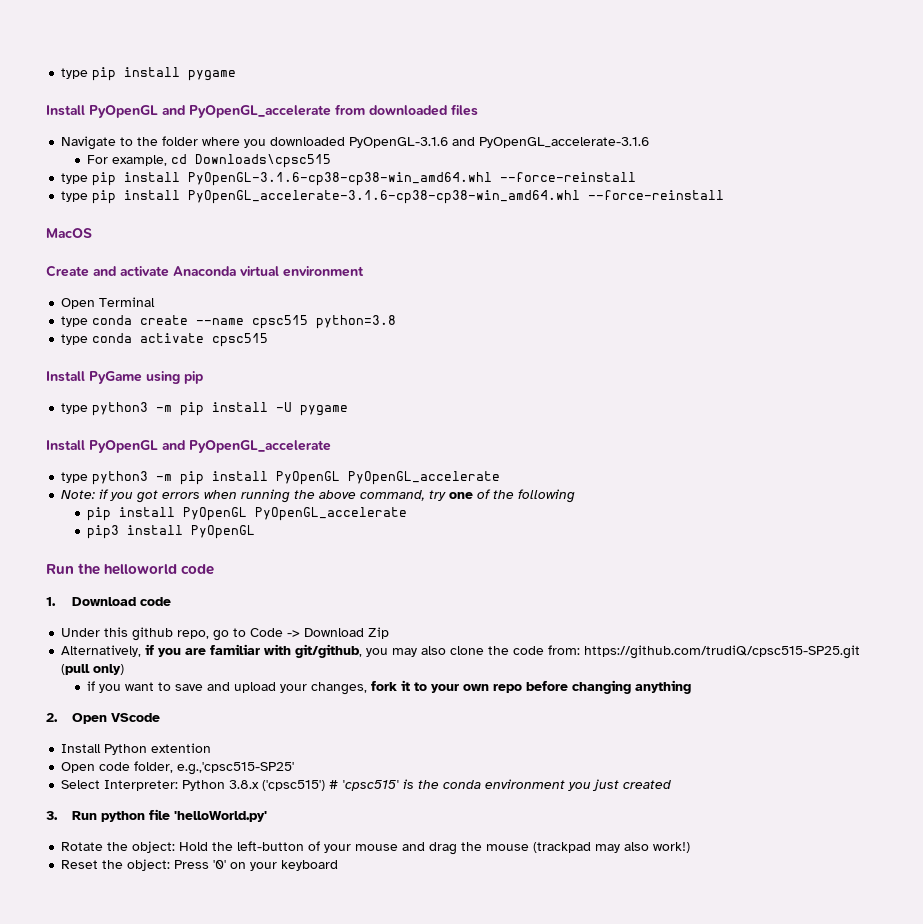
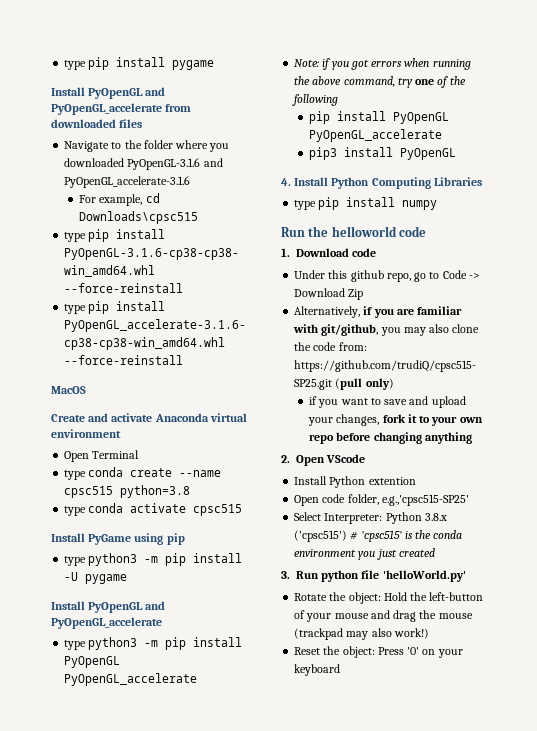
+ 4. Install Python Computing Libraries
+ type pip install numpy

